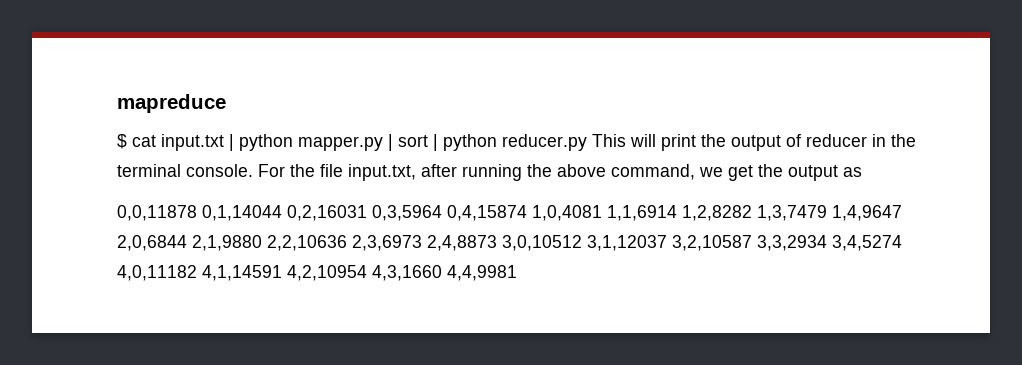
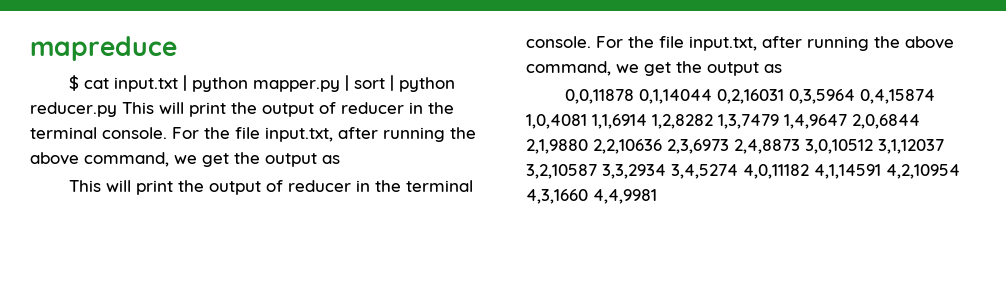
  $ cat input.txt | python mapper.py | sort | python reducer.py This will print the output of reducer in the terminal console. For the file input.txt, after running the above command, we get the output as
+ This will print the output of reducer in the terminal console. For the file input.txt, after running the above command, we get the output as

